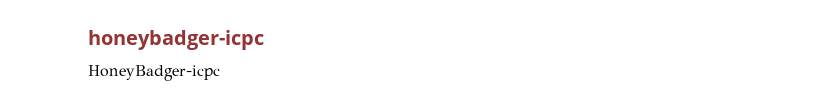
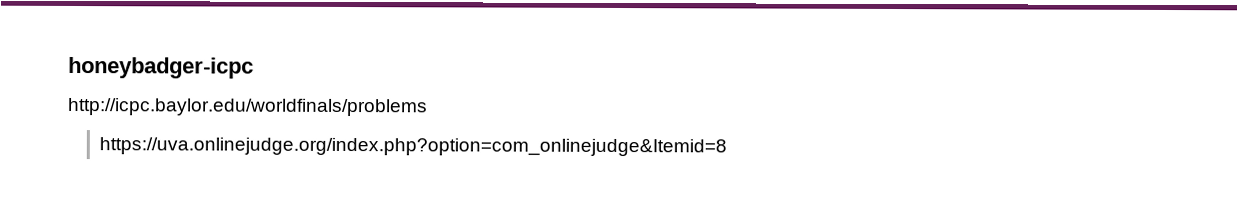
- HoneyBadger-icpc
+ http://icpc.baylor.edu/worldfinals/problems
+ https://uva.onlinejudge.org/index.php?option=com_onlinejudge&Itemid=8

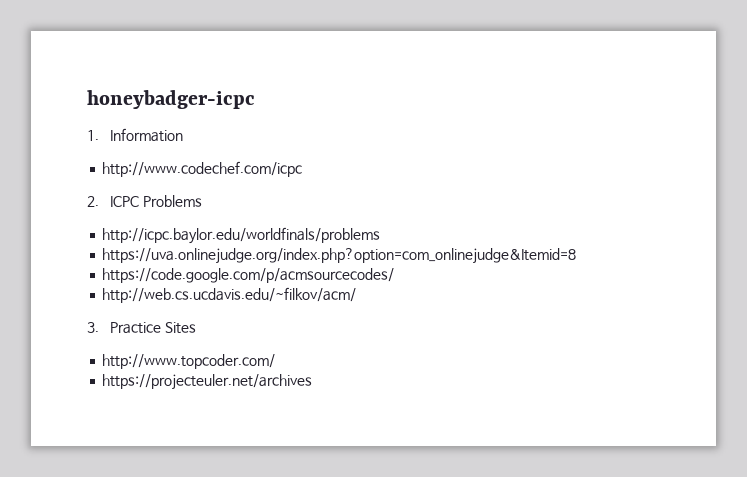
+ 1. Information
+ http://www.codechef.com/icpc
+ 2. ICPC Problems
  http://icpc.baylor.edu/worldfinals/problems
  https://uva.onlinejudge.org/index.php?option=com_onlinejudge&Itemid=8
+ https://code.google.com/p/acmsourcecodes/
+ http://web.cs.ucdavis.edu/~filkov/acm/
+ 3. Practice Sites
+ http://www.topcoder.com/
+ https://projecteuler.net/archives

